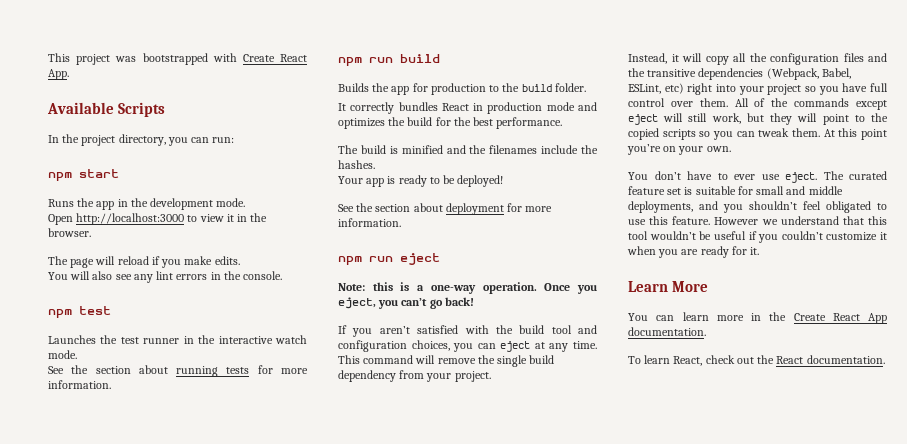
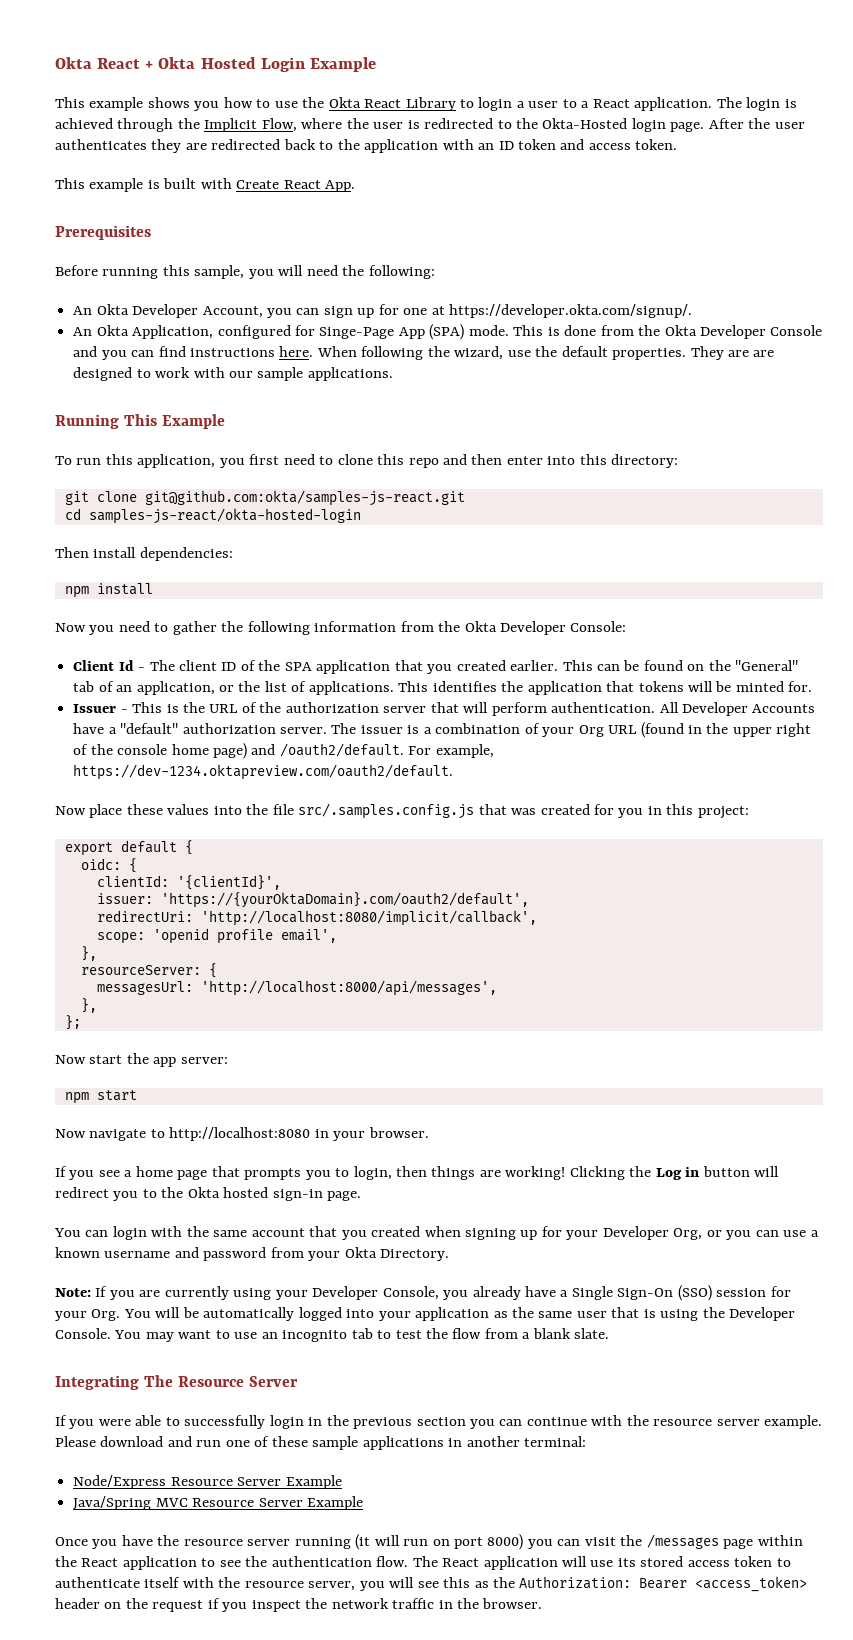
- This project was bootstrapped with Create React App.
- Available Scripts
- In the project directory, you can run:
+ Okta React + Okta Hosted Login Example
+ This example shows you how to use the Okta React Library to login a user to a React application. The login is achieved through the Implicit Flow, where the user is redirected to the Okta-Hosted login page. After the user authenticates they are redirected back to the application with an ID token and access token.
+ This example is built with Create React App.
+ Prerequisites
+ Before running this sample, you will need the following:
+ An Okta Developer Account, you can sign up for one at https://developer.okta.com/signup/.
+ An Okta Application, configured for Singe-Page App (SPA) mode. This is done from the Okta Developer Console and you can find instructions here. When following the wizard, use the default properties. They are are designed to work with our sample applications.
+ Running This Example
+ To run this application, you first need to clone this repo and then enter into this directory:
+ git clone git@github.com:okta/samples-js-react.git
+ cd samples-js-react/okta-hosted-login
+ Then install dependencies:
+ npm install
+ Now you need to gather the following information from the Okta Developer Console:
+ Client Id - The client ID of the SPA application that you created earlier. This can be found on the "General" tab of an application, or the list of applications. This identifies the application that tokens will be minted for.
+ Issuer - This is the URL of the authorization server that will perform authentication. All Developer Accounts have a "default" authorization server. The issuer is a combination of your Org URL (found in the upper right of the console home page) and /oauth2/default. For example, https://dev-1234.oktapreview.com/oauth2/default.
+ Now place these values into the file src/.samples.config.js that was created for you in this project:
+ export default {
+ oidc: {
+ clientId: '{clientId}',
+ issuer: 'https://{yourOktaDomain}.com/oauth2/default',
+ redirectUri: 'http://localhost:8080/implicit/callback',
+ scope: 'openid profile email',
+ },
+ resourceServer: {
+ messagesUrl: 'http://localhost:8000/api/messages',
+ },
+ };
+ Now start the app server:
  npm start
- Runs the app in the development mode.
- Open http://localhost:3000 to view it in the browser.
- The page will reload if you make edits.
- You will also see any lint errors in the console.
- npm test
- Launches the test runner in the interactive watch mode.
- See the section about running tests for more information.
- npm run build
- Builds the app for production to the build folder.
- It correctly bundles React in production mode and optimizes the build for the best performance.
- The build is minified and the filenames include the hashes.
- Your app is ready to be deployed!
- See the section about deployment for more information.
- npm run eject
- Note: this is a one-way operation. Once you eject, you can’t go back!
- If you aren’t satisfied with the build tool and configuration choices, you can eject at any time. This command will remove the single build dependency from your project.
- Instead, it will copy all the configuration files and the transitive dependencies (Webpack, Babel, ESLint, etc) right into your project so you have full control over them. All of the commands except eject will still work, but they will point to the copied scripts so you can tweak them. At this point you’re on your own.
- You don’t have to ever use eject. The curated feature set is suitable for small and middle deployments, and you shouldn’t feel obligated to use this feature. However we understand that this tool wouldn’t be useful if you couldn’t customize it when you are ready for it.
- Learn More
- You can learn more in the Create React App documentation.
- To learn React, check out the React documentation.
+ Now navigate to http://localhost:8080 in your browser.
+ If you see a home page that prompts you to login, then things are working! Clicking the Log in button will redirect you to the Okta hosted sign-in page.
+ You can login with the same account that you created when signing up for your Developer Org, or you can use a known username and password from your Okta Directory.
+ Note: If you are currently using your Developer Console, you already have a Single Sign-On (SSO) session for your Org. You will be automatically logged into your application as the same user that is using the Developer Console. You may want to use an incognito tab to test the flow from a blank slate.
+ Integrating The Resource Server
+ If you were able to successfully login in the previous section you can continue with the resource server example. Please download and run one of these sample applications in another terminal:
+ Node/Express Resource Server Example
+ Java/Spring MVC Resource Server Example
+ Once you have the resource server running (it will run on port 8000) you can visit the /messages page within the React application to see the authentication flow. The React application will use its stored access token to authenticate itself with the resource server, you will see this as the Authorization: Bearer <access_token> header on the request if you inspect the network traffic in the browser.

